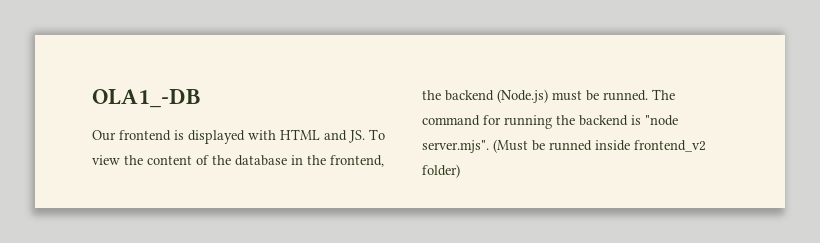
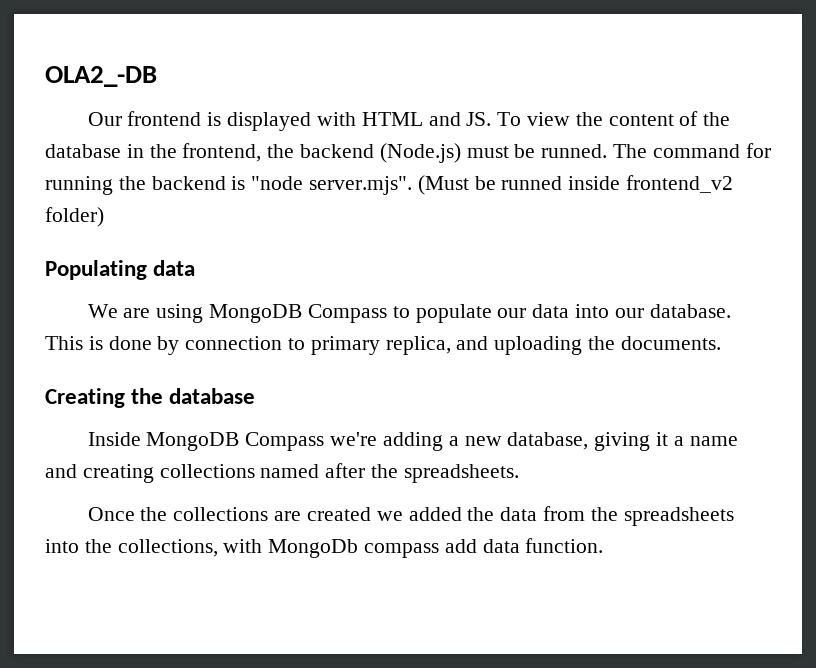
- OLA1_-DB
+ OLA2_-DB
+ Populating data
+ We are using MongoDB Compass to populate our data into our database. This is done by connection to primary replica, and uploading the documents.
+ Creating the database
+ Inside MongoDB Compass we're adding a new database, giving it a name and creating collections named after the spreadsheets.
+ Once the collections are created we added the data from the spreadsheets into the collections, with MongoDb compass add data function.

